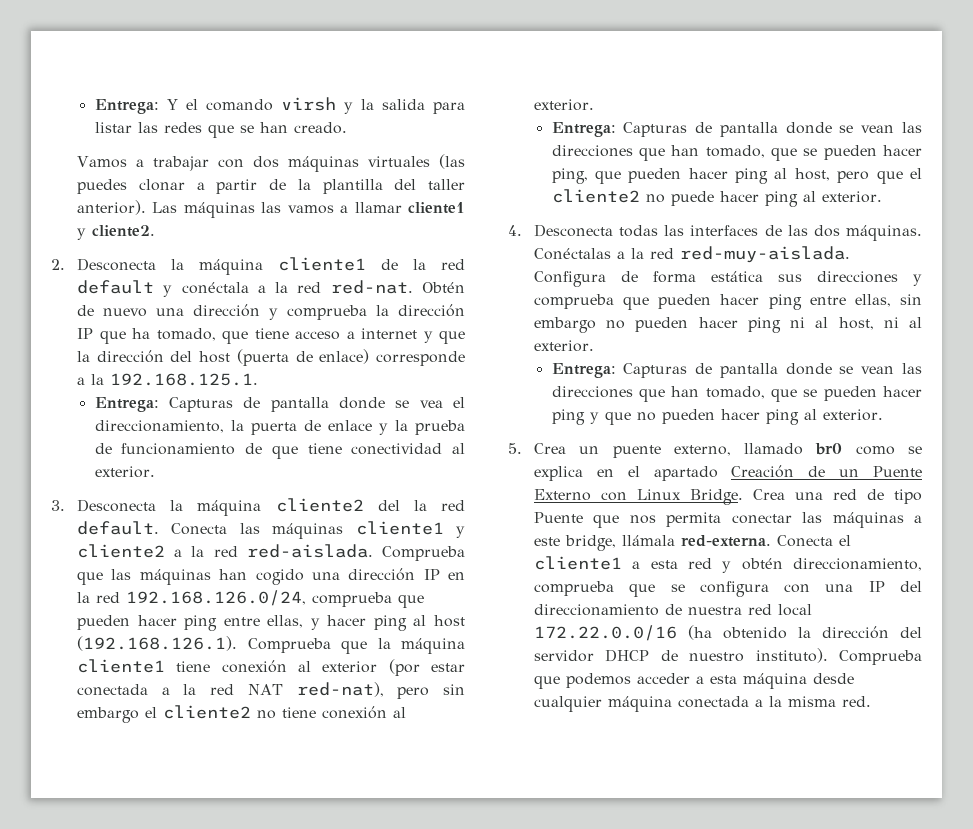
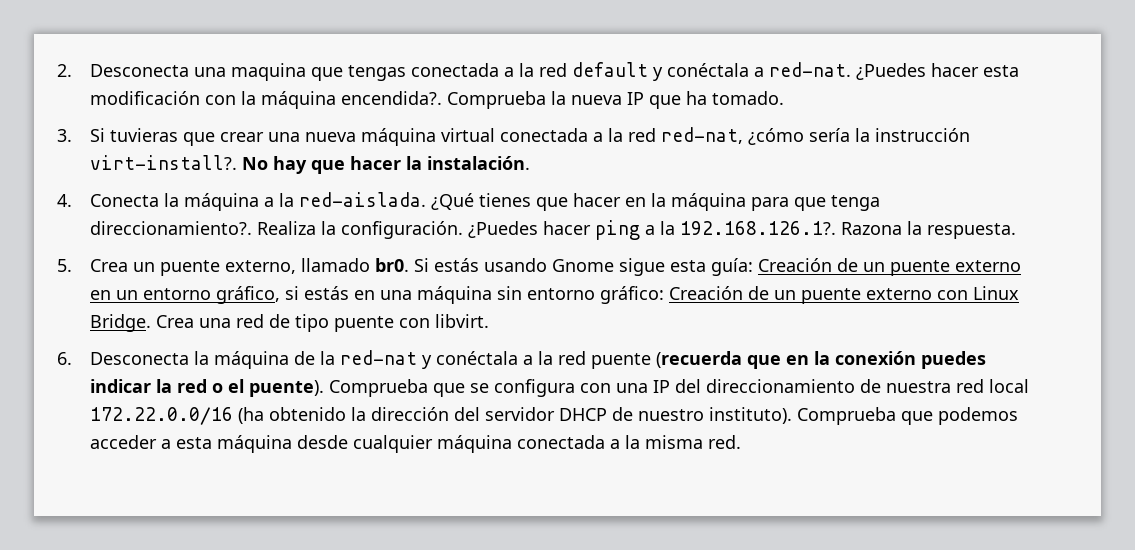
- Entrega: Y el comando virsh y la salida para listar las redes que se han creado.
- Vamos a trabajar con dos máquinas virtuales (las puedes clonar a partir de la plantilla del taller anterior). Las máquinas las vamos a llamar cliente1 y cliente2.
- 2. Desconecta la máquina cliente1 de la red default y conéctala a la red red-nat. Obtén de nuevo una dirección y comprueba la dirección IP que ha tomado, que tiene acceso a internet y que la dirección del host (puerta de enlace) corresponde a la 192.168.125.1.
- Entrega: Capturas de pantalla donde se vea el direccionamiento, la puerta de enlace y la prueba de funcionamiento de que tiene conectividad al exterior.
- 3. Desconecta la máquina cliente2 del la red default. Conecta las máquinas cliente1 y cliente2 a la red red-aislada. Comprueba que las máquinas han cogido una dirección IP en la red 192.168.126.0/24, comprueba que pueden hacer ping entre ellas, y hacer ping al host (192.168.126.1). Comprueba que la máquina cliente1 tiene conexión al exterior (por estar conectada a la red NAT red-nat), pero sin embargo el cliente2 no tiene conexión al exterior.
- Entrega: Capturas de pantalla donde se vean las direcciones que han tomado, que se pueden hacer ping, que pueden hacer ping al host, pero que el cliente2 no puede hacer ping al exterior.
- 4. Desconecta todas las interfaces de las dos máquinas. Conéctalas a la red red-muy-aislada. Configura de forma estática sus direcciones y comprueba que pueden hacer ping entre ellas, sin embargo no pueden hacer ping ni al host, ni al exterior.
- Entrega: Capturas de pantalla donde se vean las direcciones que han tomado, que se pueden hacer ping y que no pueden hacer ping al exterior.
+ 2. Desconecta una maquina que tengas conectada a la red default y conéctala a red-nat. ¿Puedes hacer esta modificación con la máquina encendida?. Comprueba la nueva IP que ha tomado.
+ 3. Si tuvieras que crear una nueva máquina virtual conectada a la red red-nat, ¿cómo sería la instrucción virt-install?. No hay que hacer la instalación.
+ 4. Conecta la máquina a la red-aislada. ¿Qué tienes que hacer en la máquina para que tenga direccionamiento?. Realiza la configuración. ¿Puedes hacer ping a la 192.168.126.1?. Razona la respuesta.
- 5. Crea un puente externo, llamado br0 como se explica en el apartado Creación de un Puente Externo con Linux Bridge.
+ 5. Crea un puente externo, llamado br0. Si estás usando Gnome sigue esta guía: Creación de un puente externo en un entorno gráfico, si estás en una máquina sin entorno gráfico: Creación de un puente externo con Linux Bridge.
- Crea una red de tipo Puente que nos permita conectar las máquinas a este bridge, llámala red-externa. Conecta el cliente1 a esta red y obtén direccionamiento, comprueba que se configura con una IP del direccionamiento de nuestra red local 172.22.0.0/16 (ha obtenido la dirección del servidor DHCP de nuestro instituto).
+ Crea una red de tipo puente con libvirt.
+ 6. Desconecta la máquina de la red-nat y conéctala a la red puente (recuerda que en la conexión puedes indicar la red o el puente). Comprueba que se configura con una IP del direccionamiento de nuestra red local 172.22.0.0/16 (ha obtenido la dirección del servidor DHCP de nuestro instituto).

